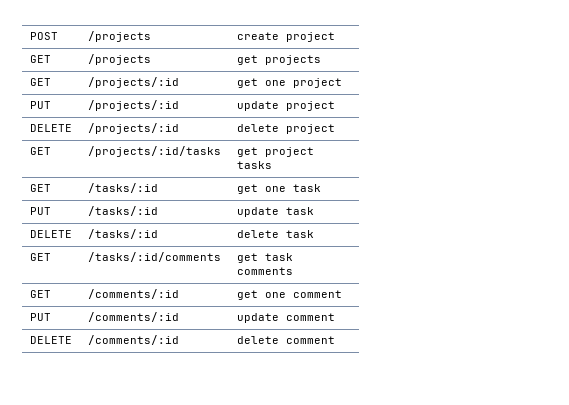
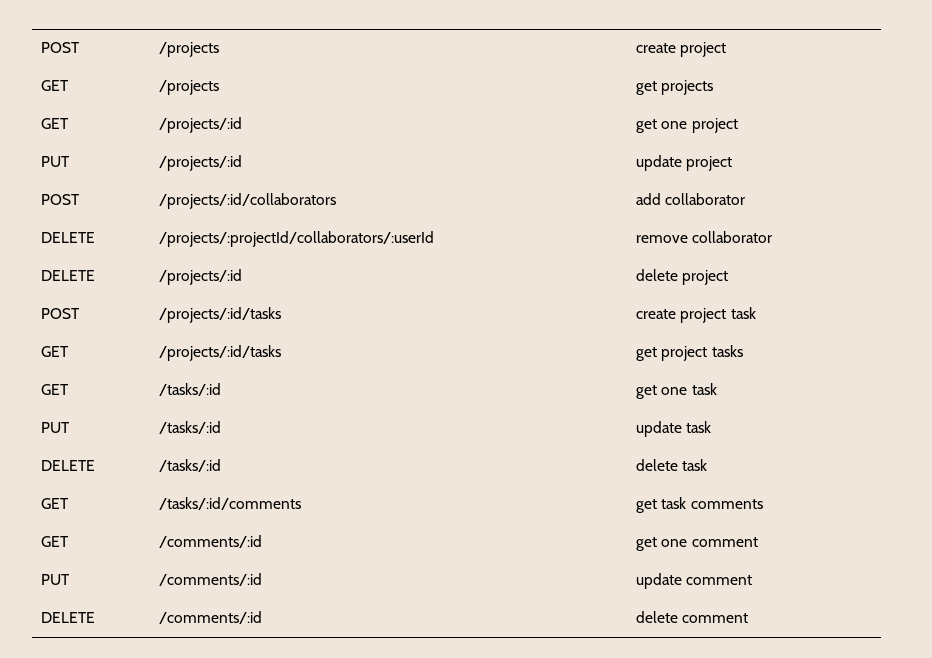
+ POST | /projects/:id/collaborators | add collaborator
+ DELETE | /projects/:projectId/collaborators/:userId | remove collaborator
+ POST | /projects/:id/tasks | create project task

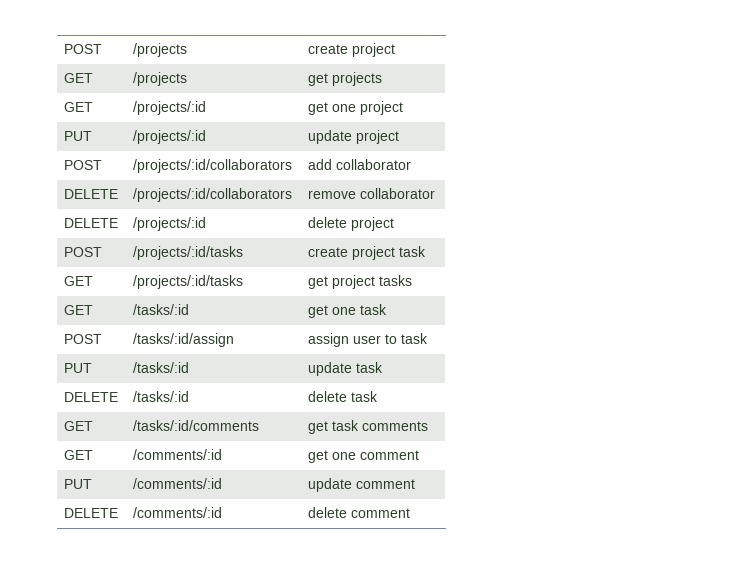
- DELETE | /projects/:projectId/collaborators/:userId | remove collaborator
+ DELETE | /projects/:id/collaborators | remove collaborator
+ POST | /tasks/:id/assign | assign user to task

